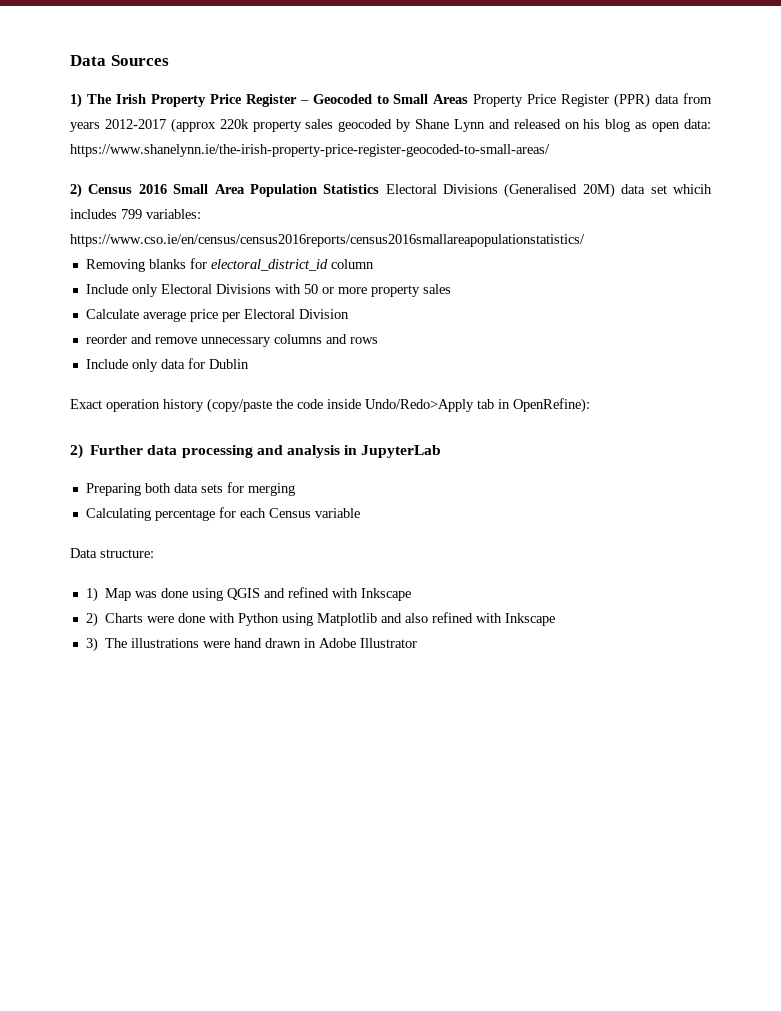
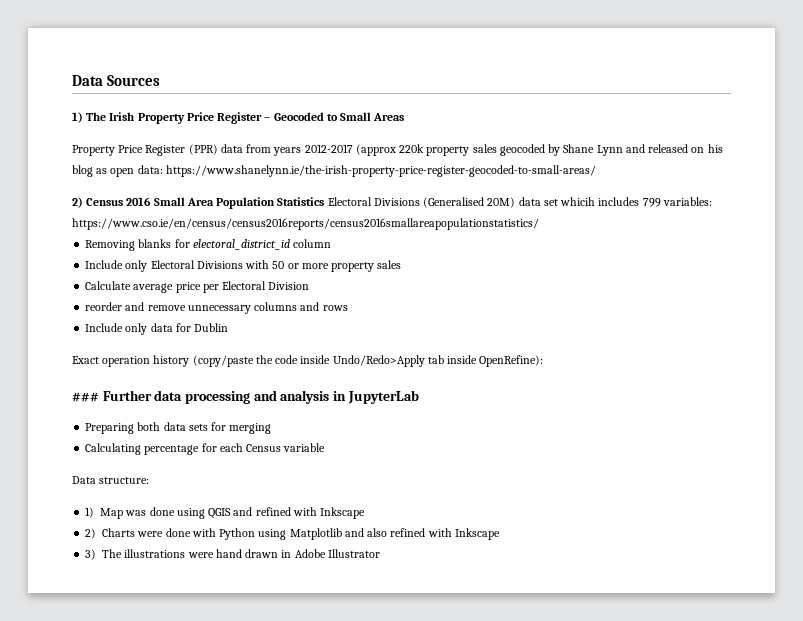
- 1) The Irish Property Price Register – Geocoded to Small Areas Property Price Register (PPR) data from years 2012-2017 (approx 220k property sales geocoded by Shane Lynn and released on his blog as open data: https://www.shanelynn.ie/the-irish-property-price-register-geocoded-to-small-areas/
+ 1) The Irish Property Price Register – Geocoded to Small Areas
+ Property Price Register (PPR) data from years 2012-2017 (approx 220k property sales geocoded by Shane Lynn and released on his blog as open data: https://www.shanelynn.ie/the-irish-property-price-register-geocoded-to-small-areas/
- Exact operation history (copy/paste the code inside Undo/Redo>Apply tab in OpenRefine):
+ Exact operation history (copy/paste the code inside Undo/Redo>Apply tab inside OpenRefine):
- 2) Further data processing and analysis in JupyterLab
+ ### Further data processing and analysis in JupyterLab

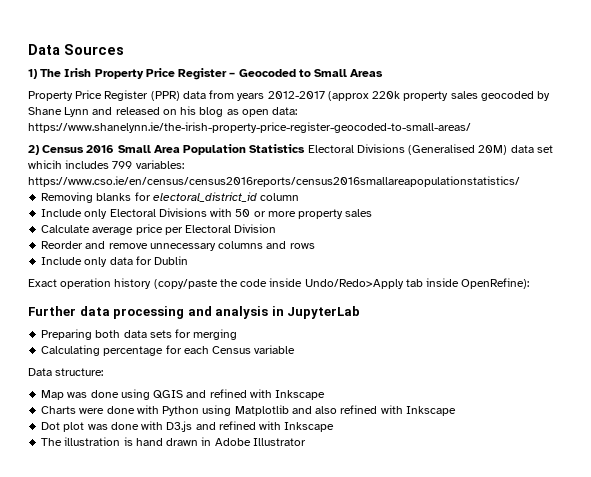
- reorder and remove unnecessary columns and rows
+ Reorder and remove unnecessary columns and rows
- ### Further data processing and analysis in JupyterLab
+ Further data processing and analysis in JupyterLab
- 1) Map was done using QGIS and refined with Inkscape
+ Map was done using QGIS and refined with Inkscape
- 2) Charts were done with Python using Matplotlib and also refined with Inkscape
+ Charts were done with Python using Matplotlib and also refined with Inkscape
- 3) The illustrations were hand drawn in Adobe Illustrator
+ Dot plot was done with D3.js and refined with Inkscape
+ The illustration is hand drawn in Adobe Illustrator

